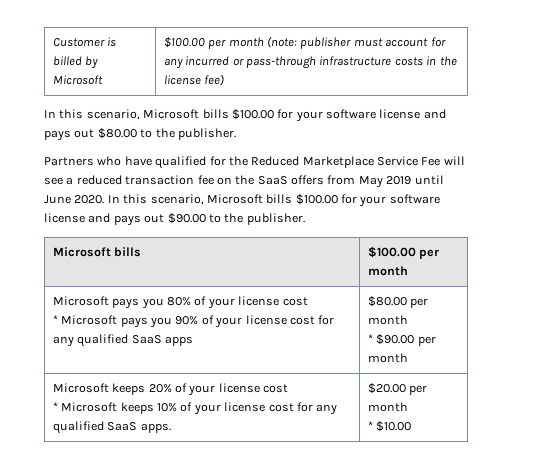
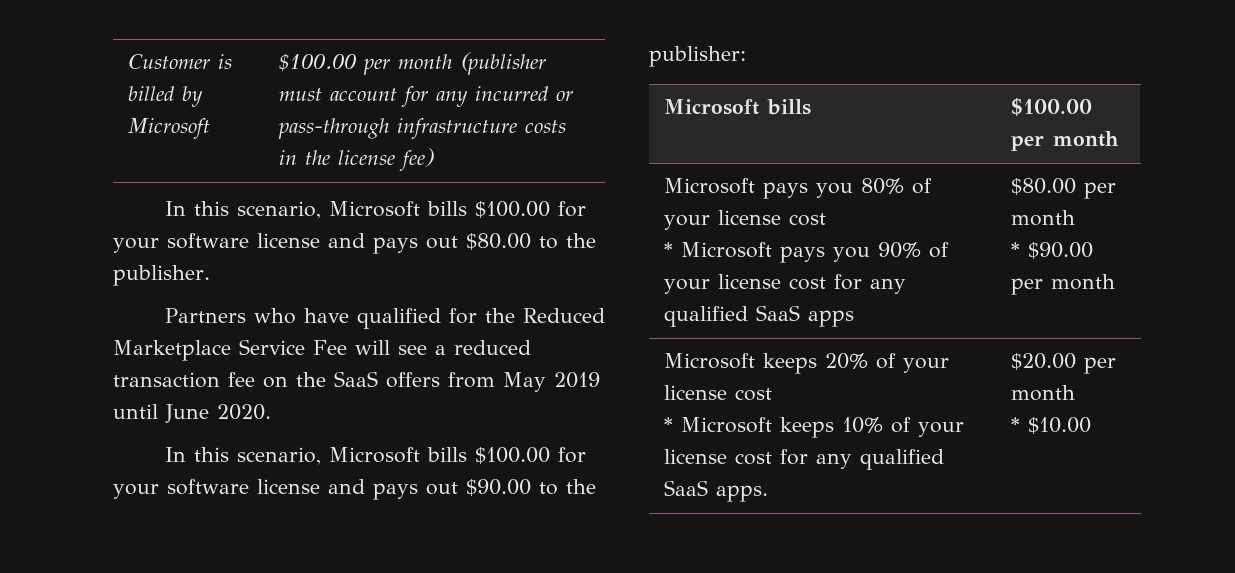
- Customer is billed by Microsoft | $100.00 per month (note: publisher must account for any incurred or pass-through infrastructure costs in the license fee)
+ Customer is billed by Microsoft | $100.00 per month (publisher must account for any incurred or pass-through infrastructure costs in the license fee)
- Partners who have qualified for the Reduced Marketplace Service Fee will see a reduced transaction fee on the SaaS offers from May 2019 until June 2020. In this scenario, Microsoft bills $100.00 for your software license and pays out $90.00 to the publisher.
+ Partners who have qualified for the Reduced Marketplace Service Fee will see a reduced transaction fee on the SaaS offers from May 2019 until June 2020.
+ In this scenario, Microsoft bills $100.00 for your software license and pays out $90.00 to the publisher:

